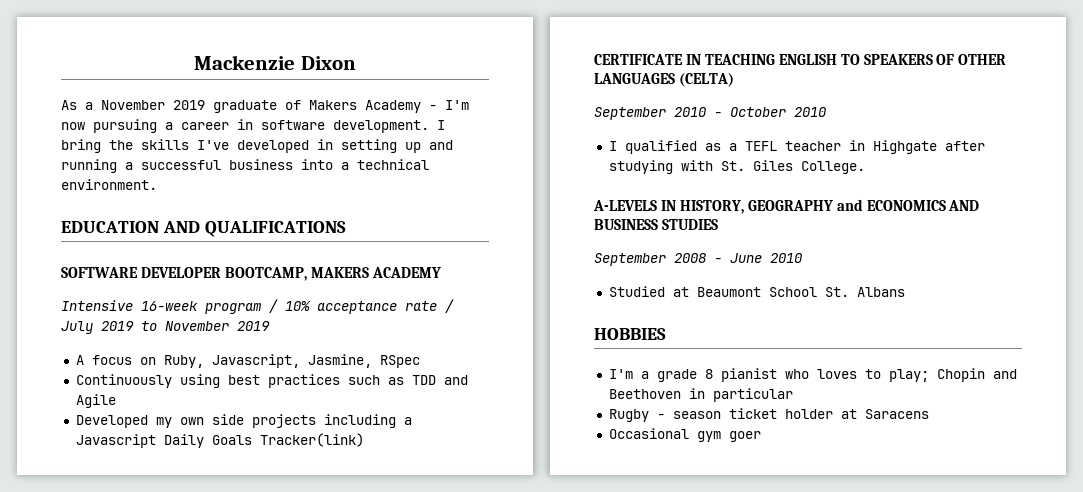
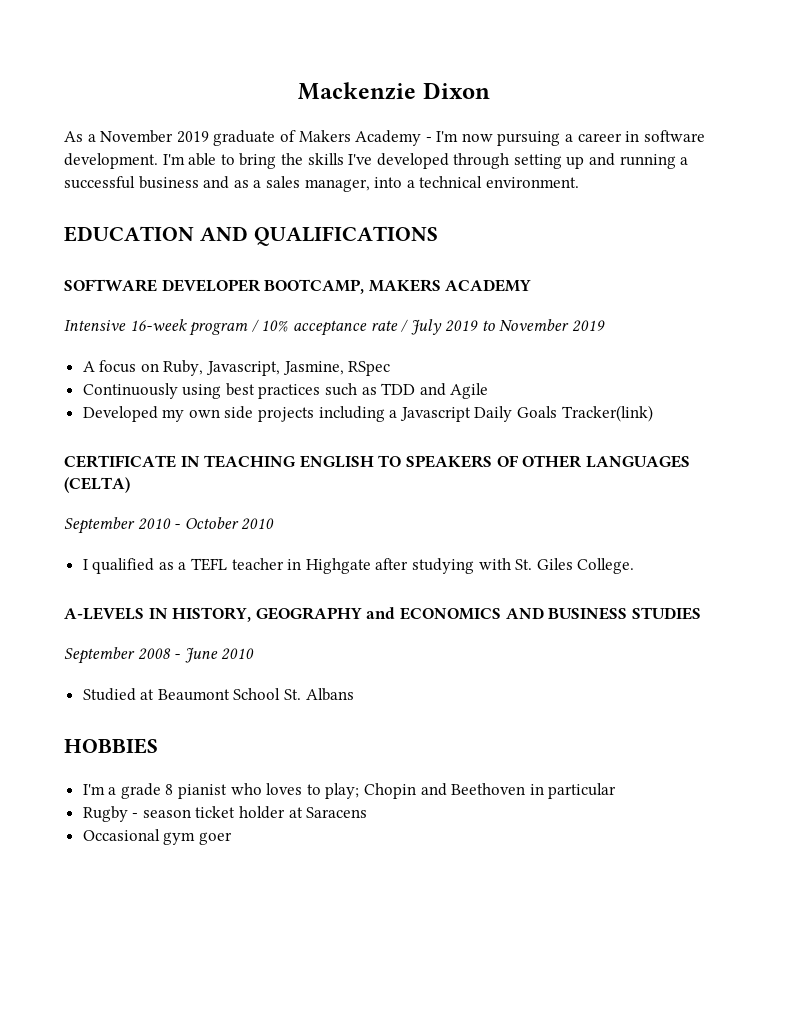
- I bring the skills I've developed in setting up and running a successful business into a technical environment.
+ I'm able to bring the skills I've developed through setting up and running a successful business and as a sales manager, into a technical environment.

